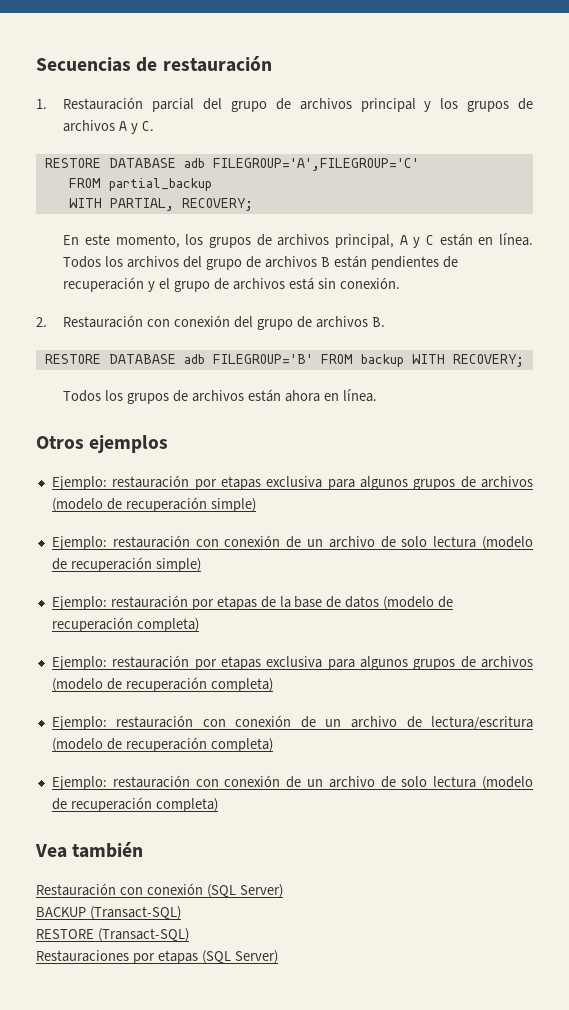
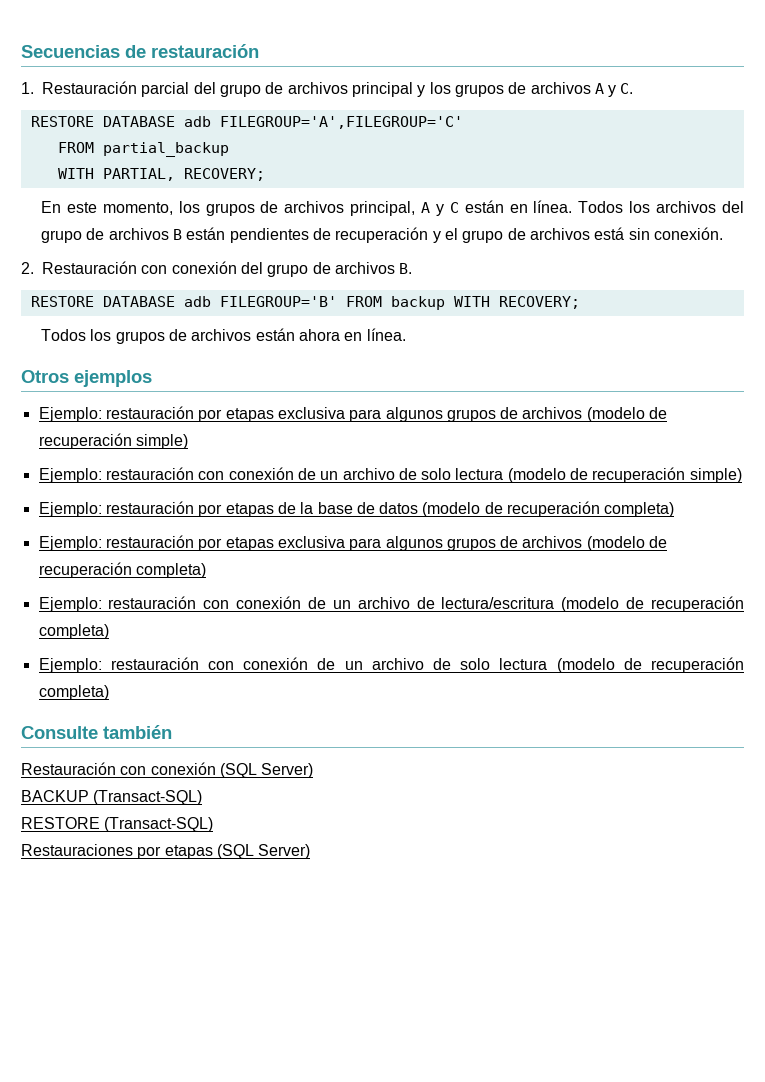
- Vea también
+ Consulte también

